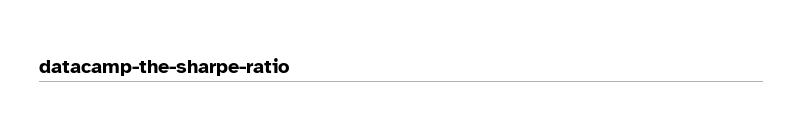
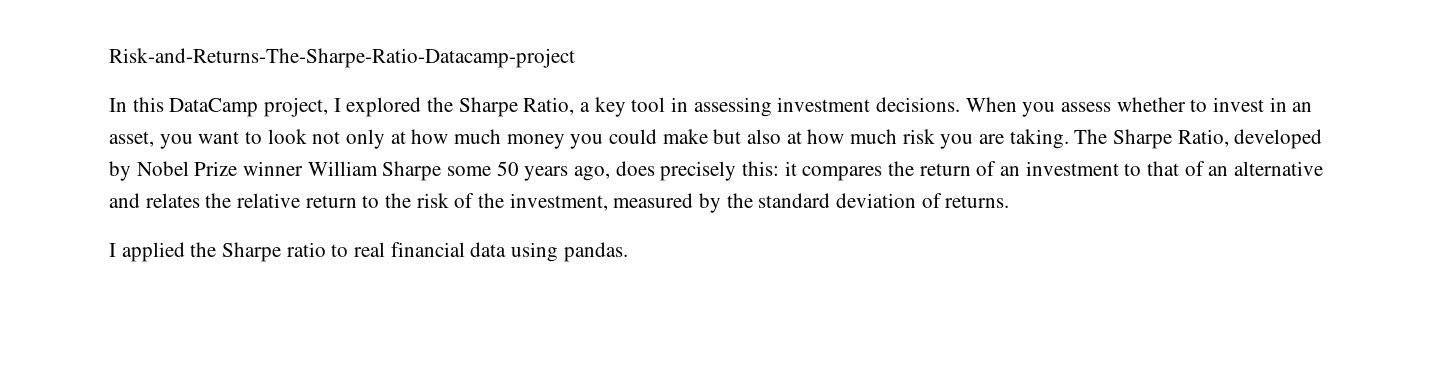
- datacamp-the-sharpe-ratio
+ Risk-and-Returns-The-Sharpe-Ratio-Datacamp-project
+ In this DataCamp project, I explored the Sharpe Ratio, a key tool in assessing investment decisions. When you assess whether to invest in an asset, you want to look not only at how much money you could make but also at how much risk you are taking. The Sharpe Ratio, developed by Nobel Prize winner William Sharpe some 50 years ago, does precisely this: it compares the return of an investment to that of an alternative and relates the relative return to the risk of the investment, measured by the standard deviation of returns.
+ I applied the Sharpe ratio to real financial data using pandas.

